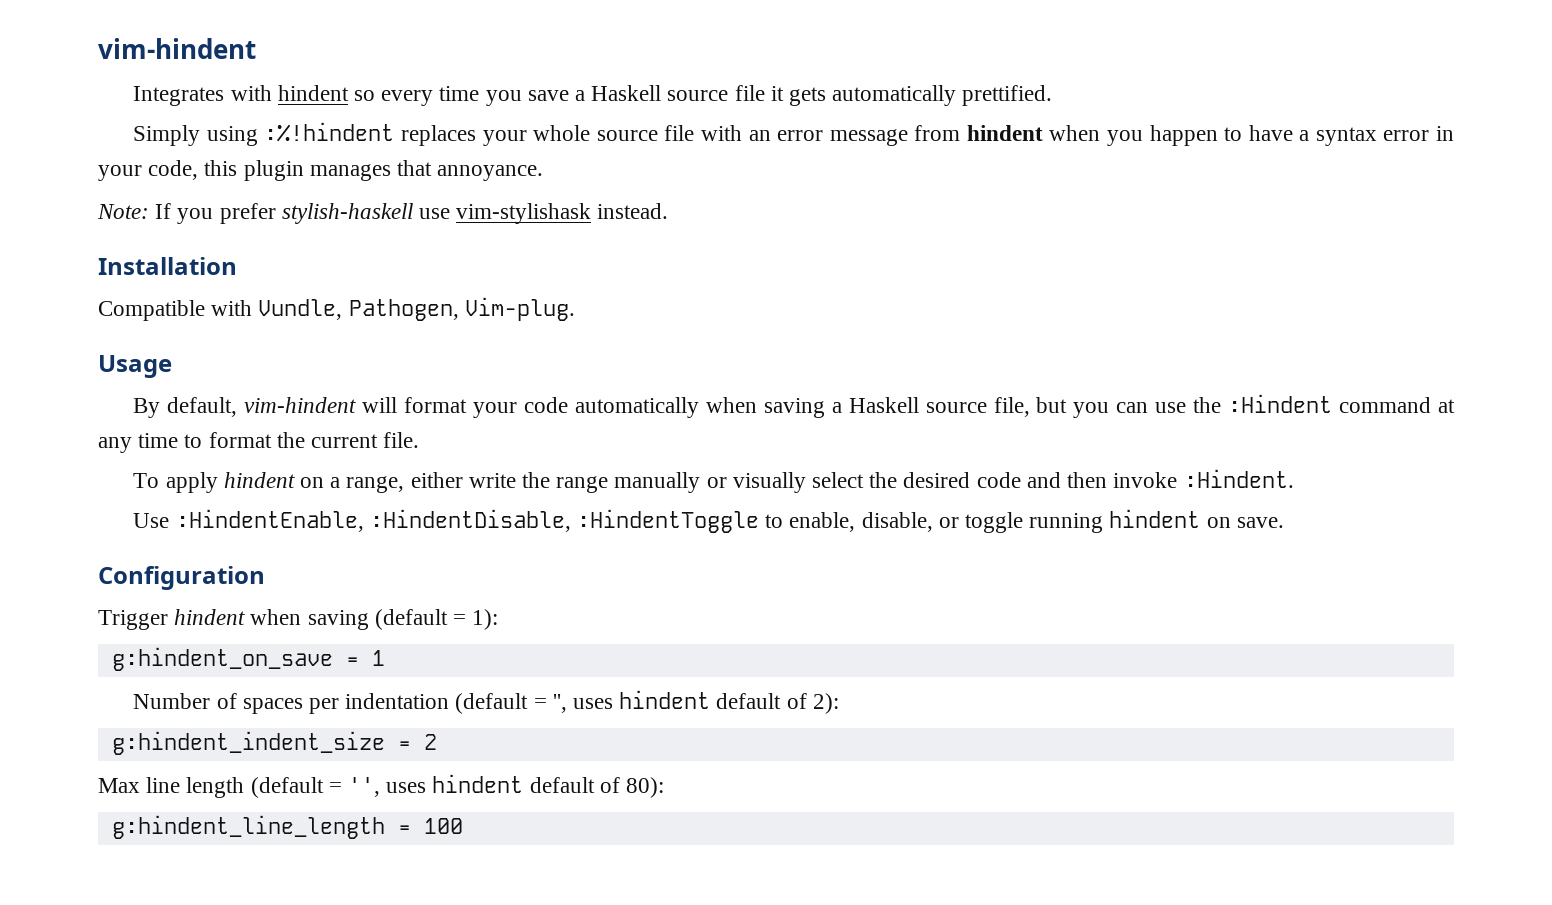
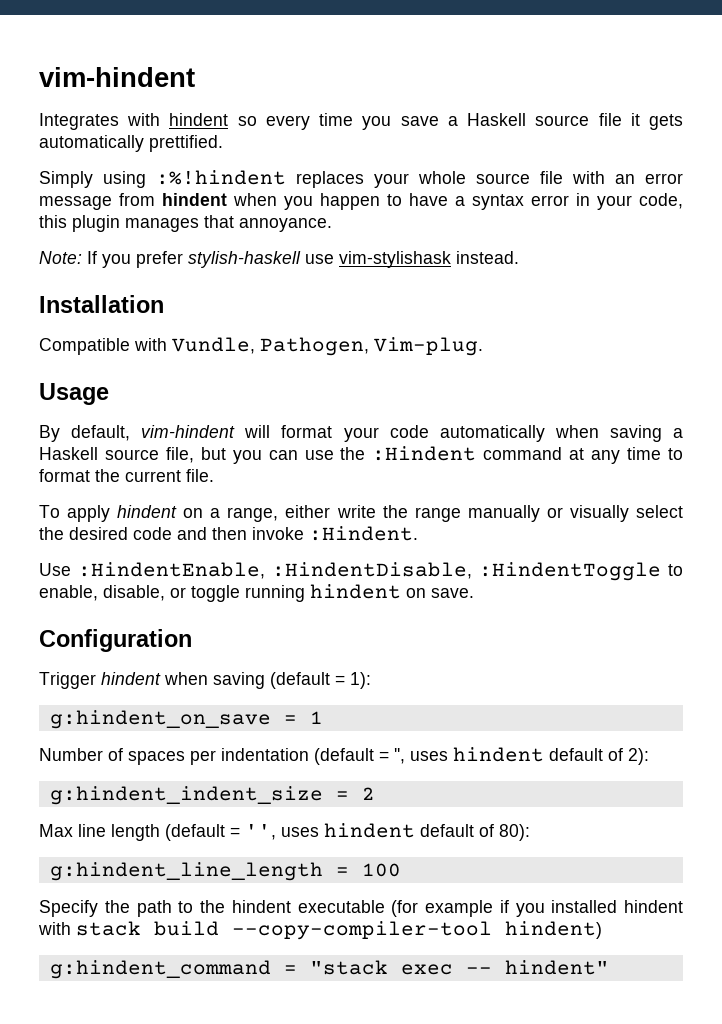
+ Specify the path to the hindent executable (for example if you installed hindent with stack build --copy-compiler-tool hindent)
+ g:hindent_command = "stack exec -- hindent"

